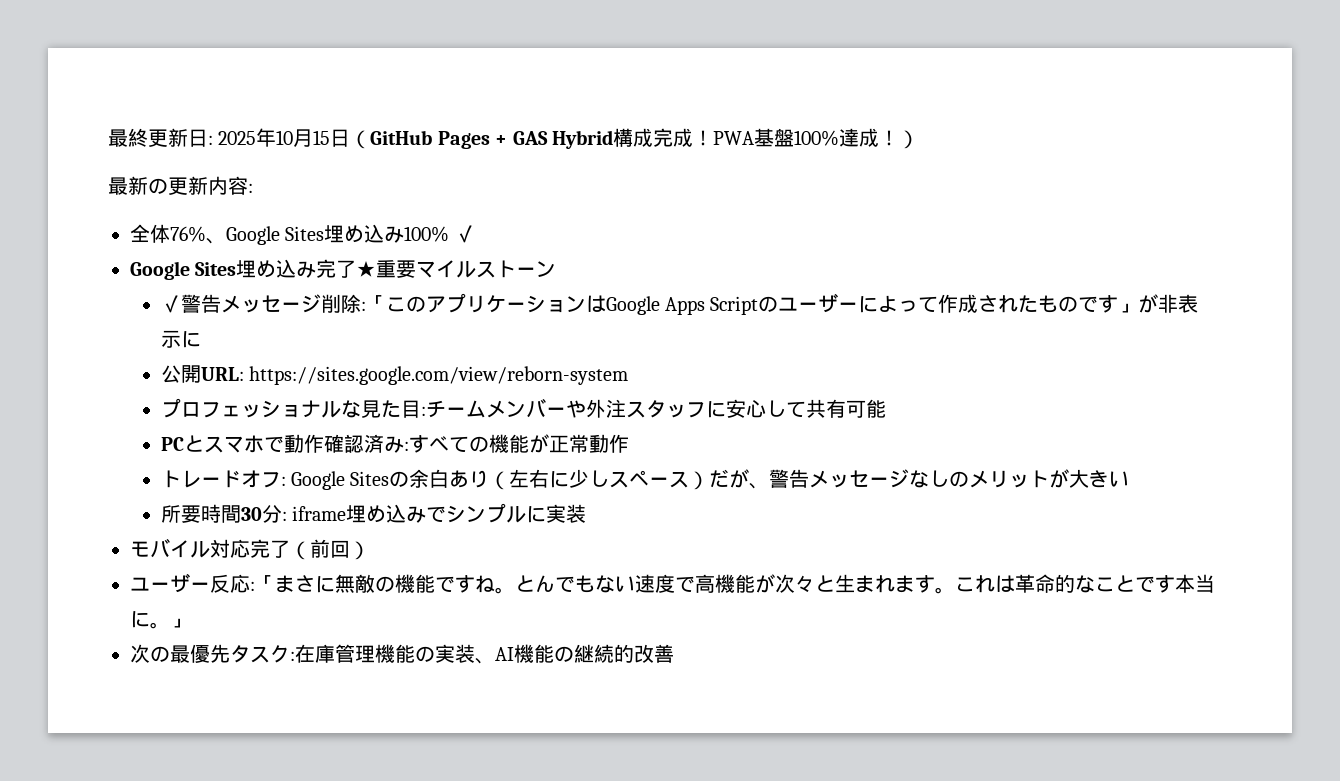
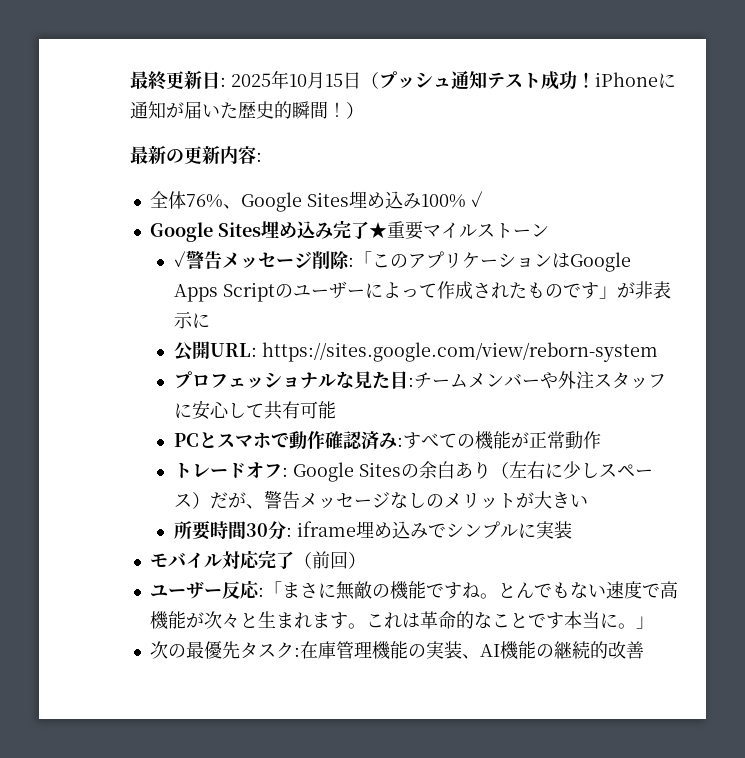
- 最終更新日: 2025年10月15日（GitHub Pages + GAS Hybrid構成完成！PWA基盤100%達成！）
+ 最終更新日: 2025年10月15日（プッシュ通知テスト成功！iPhoneに通知が届いた歴史的瞬間！）

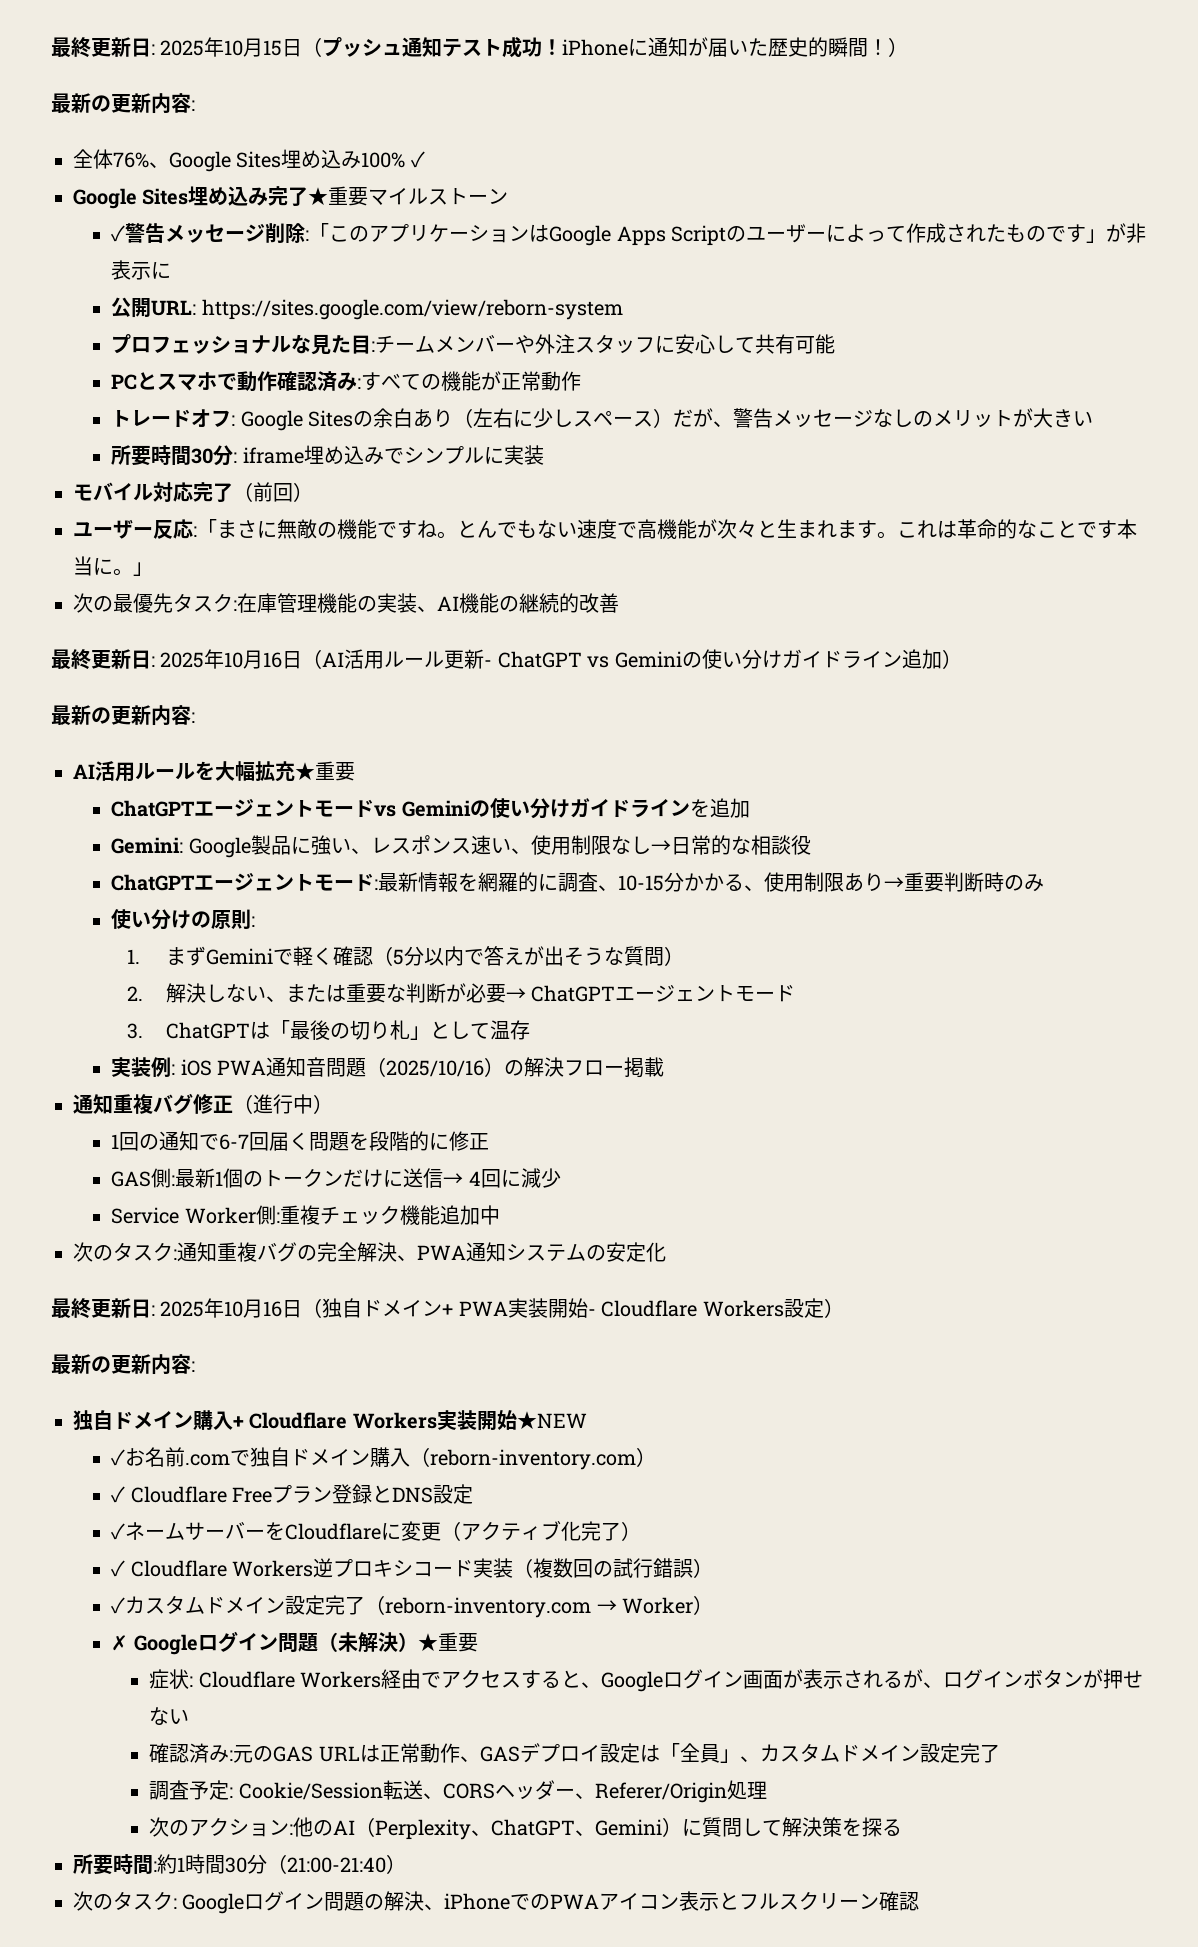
+ 最終更新日: 2025年10月16日（AI活用ルール更新- ChatGPT vs Geminiの使い分けガイドライン追加）
+ 最新の更新内容:
+ AI活用ルールを大幅拡充★重要
+ ChatGPTエージェントモードvs Geminiの使い分けガイドラインを追加
+ Gemini: Google製品に強い、レスポンス速い、使用制限なし→日常的な相談役
+ ChatGPTエージェントモード:最新情報を網羅的に調査、10-15分かかる、使用制限あり→重要判断時のみ
+ 使い分けの原則:
+ 1.まずGeminiで軽く確認（5分以内で答えが出そうな質問）
+ 2.解決しない、または重要な判断が必要→ ChatGPTエージェントモード
+ 3. ChatGPTは「最後の切り札」として温存
+ 実装例: iOS PWA通知音問題（2025/10/16）の解決フロー掲載
+ 通知重複バグ修正（進行中）
+ 1回の通知で6-7回届く問題を段階的に修正
+ GAS側:最新1個のトークンだけに送信→ 4回に減少
+ Service Worker側:重複チェック機能追加中
+ 次のタスク:通知重複バグの完全解決、PWA通知システムの安定化
+ 最終更新日: 2025年10月16日（独自ドメイン+ PWA実装開始- Cloudflare Workers設定）
+ 最新の更新内容:
+ 独自ドメイン購入+ Cloudflare Workers実装開始★NEW
+ ✓お名前.comで独自ドメイン購入（reborn-inventory.com）
+ ✓ Cloudflare Freeプラン登録とDNS設定
+ ✓ネームサーバーをCloudflareに変更（アクティブ化完了）
+ ✓ Cloudflare Workers逆プロキシコード実装（複数回の試行錯誤）
+ ✓カスタムドメイン設定完了（reborn-inventory.com → Worker）
+ ✗ Googleログイン問題（未解決）★重要
+ 症状: Cloudflare Workers経由でアクセスすると、Googleログイン画面が表示されるが、ログインボタンが押せない
+ 確認済み:元のGAS URLは正常動作、GASデプロイ設定は「全員」、カスタムドメイン設定完了
+ 調査予定: Cookie/Session転送、CORSヘッダー、Referer/Origin処理
+ 次のアクション:他のAI（Perplexity、ChatGPT、Gemini）に質問して解決策を探る
+ 所要時間:約1時間30分（21:00-21:40）
+ 次のタスク: Googleログイン問題の解決、iPhoneでのPWAアイコン表示とフルスクリーン確認

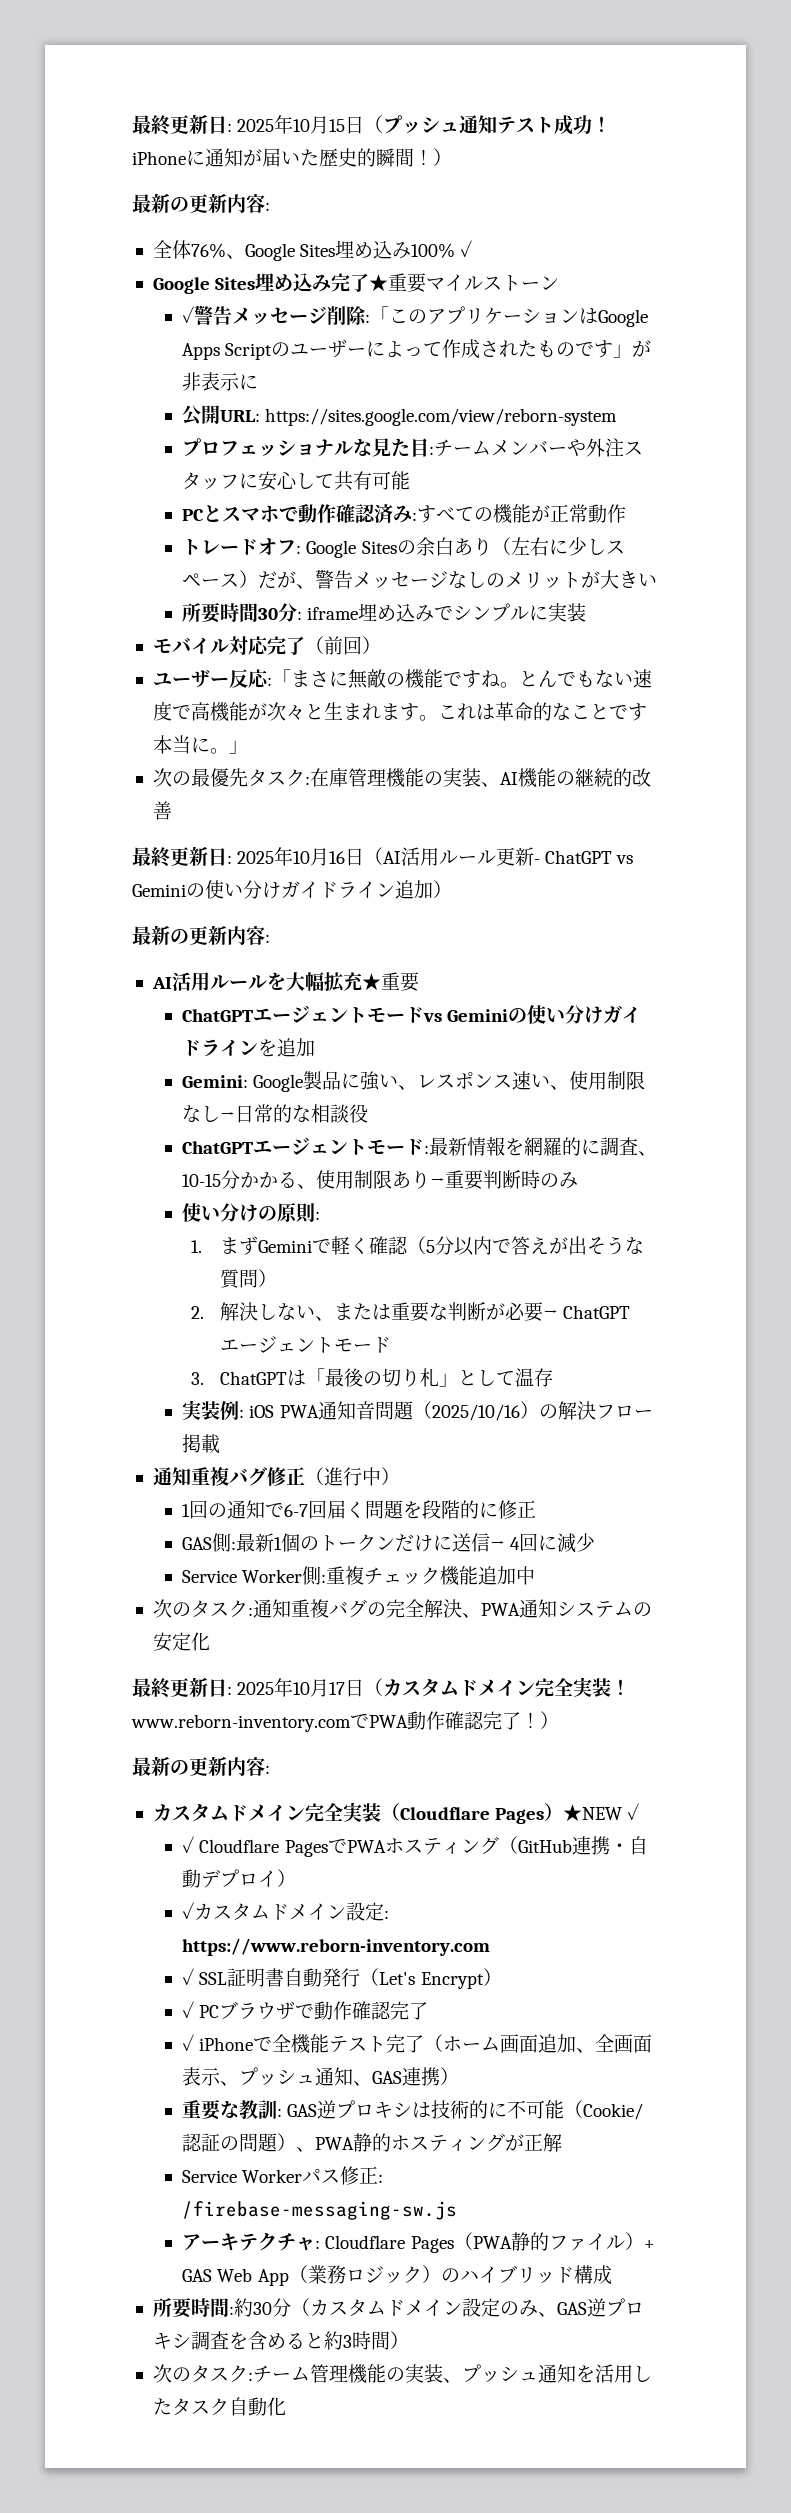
- 最終更新日: 2025年10月16日（独自ドメイン+ PWA実装開始- Cloudflare Workers設定）
+ 最終更新日: 2025年10月17日（カスタムドメイン完全実装！www.reborn-inventory.comでPWA動作確認完了！）
  最新の更新内容:
- 独自ドメイン購入+ Cloudflare Workers実装開始★NEW
- ✓お名前.comで独自ドメイン購入（reborn-inventory.com）
- ✓ Cloudflare Freeプラン登録とDNS設定
- ✓ネームサーバーをCloudflareに変更（アクティブ化完了）
- ✓ Cloudflare Workers逆プロキシコード実装（複数回の試行錯誤）
+ カスタムドメイン完全実装（Cloudflare Pages）★NEW ✓
+ ✓ Cloudflare PagesでPWAホスティング（GitHub連携・自動デプロイ）
- ✓カスタムドメイン設定完了（reborn-inventory.com → Worker）
- ✗ Googleログイン問題（未解決）★重要
- 症状: Cloudflare Workers経由でアクセスすると、Googleログイン画面が表示されるが、ログインボタンが押せない
- 確認済み:元のGAS URLは正常動作、GASデプロイ設定は「全員」、カスタムドメイン設定完了
- 調査予定: Cookie/Session転送、CORSヘッダー、Referer/Origin処理
- 次のアクション:他のAI（Perplexity、ChatGPT、Gemini）に質問して解決策を探る
- 所要時間:約1時間30分（21:00-21:40）
- 次のタスク: Googleログイン問題の解決、iPhoneでのPWAアイコン表示とフルスクリーン確認
+ ✓カスタムドメイン設定: https://www.reborn-inventory.com
+ ✓ SSL証明書自動発行（Let's Encrypt）
+ ✓ PCブラウザで動作確認完了
+ ✓ iPhoneで全機能テスト完了（ホーム画面追加、全画面表示、プッシュ通知、GAS連携）
+ 重要な教訓: GAS逆プロキシは技術的に不可能（Cookie/認証の問題）、PWA静的ホスティングが正解
+ Service Workerパス修正: /firebase-messaging-sw.js
+ アーキテクチャ: Cloudflare Pages（PWA静的ファイル）+ GAS Web App（業務ロジック）のハイブリッド構成
+ 所要時間:約30分（カスタムドメイン設定のみ、GAS逆プロキシ調査を含めると約3時間）
+ 次のタスク:チーム管理機能の実装、プッシュ通知を活用したタスク自動化

